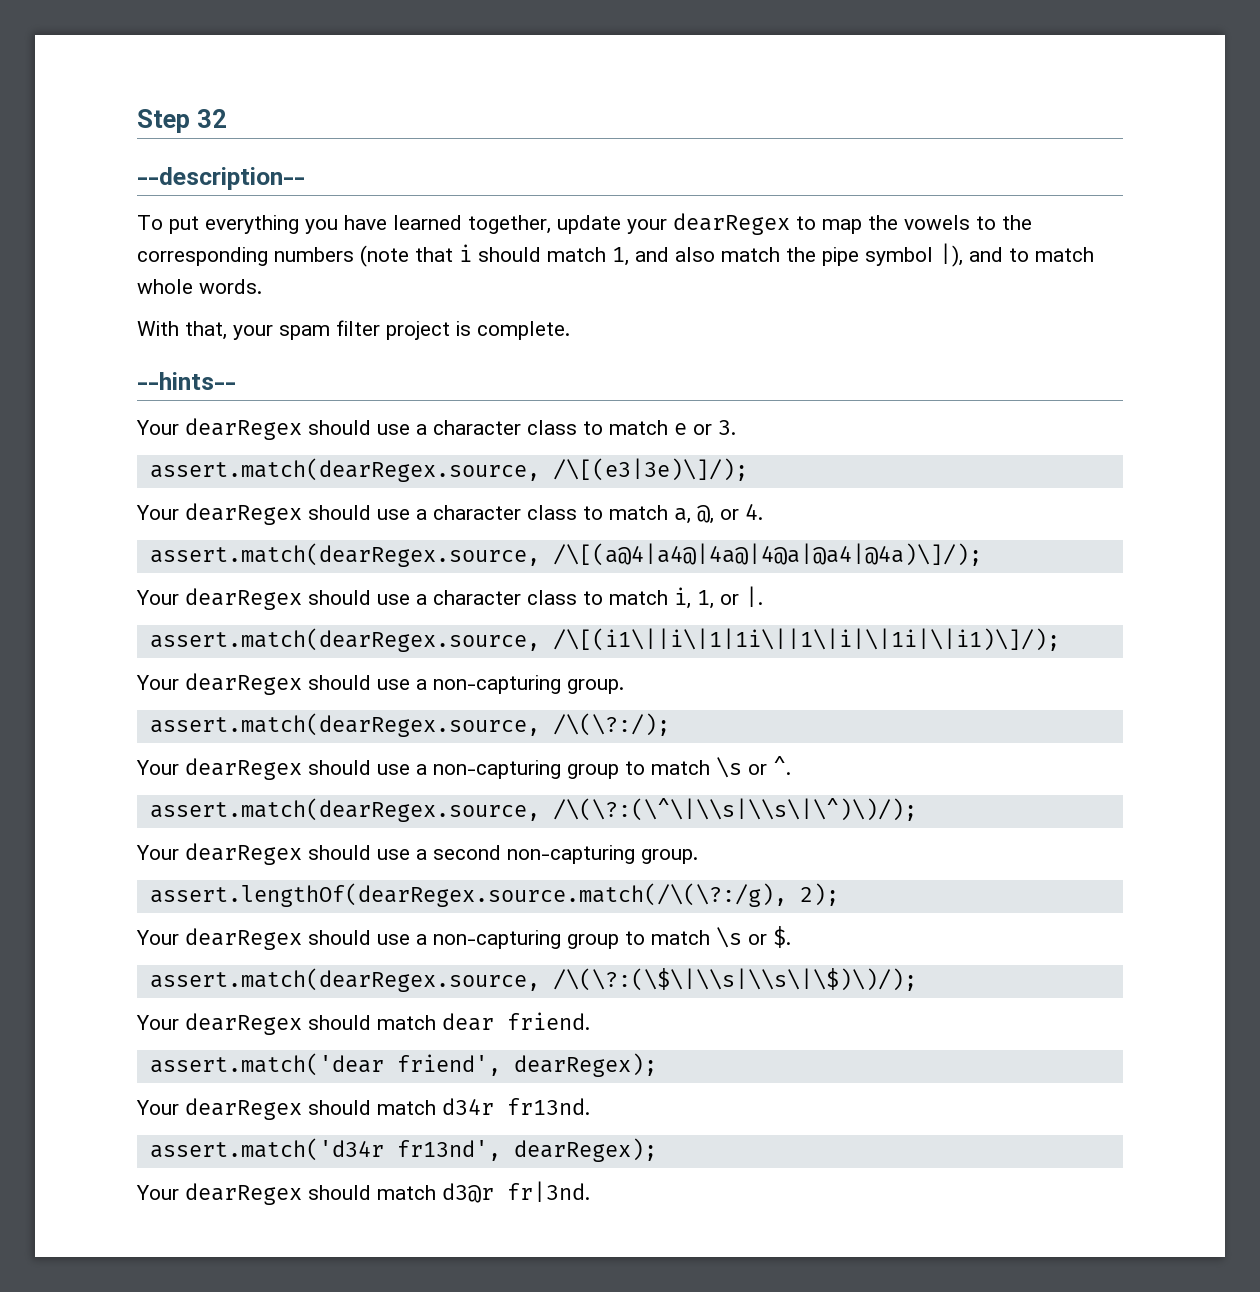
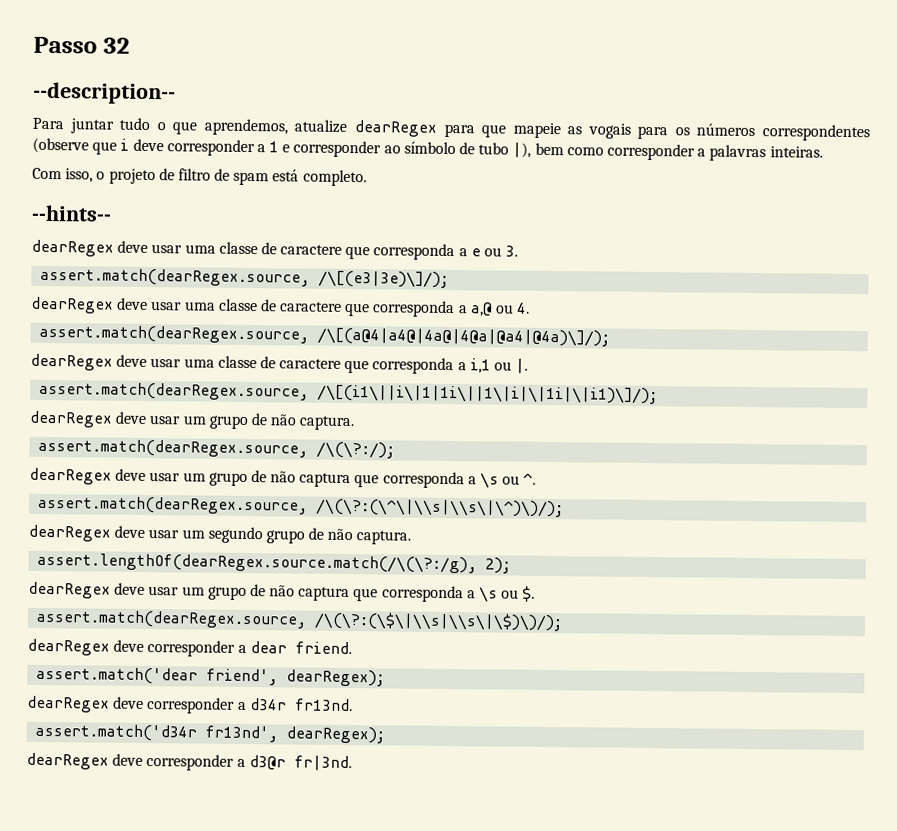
- Step 32
+ Passo 32
- To put everything you have learned together, update your dearRegex to map the vowels to the corresponding numbers (note that i should match 1, and also match the pipe symbol |), and to match whole words.
- With that, your spam filter project is complete.
+ Para juntar tudo o que aprendemos, atualize dearRegex para que mapeie as vogais para os números correspondentes (observe que i deve corresponder a 1 e corresponder ao símbolo de tubo |), bem como corresponder a palavras inteiras.
+ Com isso, o projeto de filtro de spam está completo.
  --hints--
- Your dearRegex should use a character class to match e or 3.
+ dearRegex deve usar uma classe de caractere que corresponda a e ou 3.
  assert.match(dearRegex.source, /\[(e3|3e)\]/);
- Your dearRegex should use a character class to match a, @, or 4.
+ dearRegex deve usar uma classe de caractere que corresponda a a,@ ou 4.
  assert.match(dearRegex.source, /\[(a@4|a4@|4a@|4@a|@a4|@4a)\]/);
- Your dearRegex should use a character class to match i, 1, or |.
+ dearRegex deve usar uma classe de caractere que corresponda a i,1 ou |.
  assert.match(dearRegex.source, /\[(i1\||i\|1|1i\||1\|i|\|1i|\|i1)\]/);
- Your dearRegex should use a non-capturing group.
+ dearRegex deve usar um grupo de não captura.
  assert.match(dearRegex.source, /\(\?:/);
- Your dearRegex should use a non-capturing group to match \s or ^.
+ dearRegex deve usar um grupo de não captura que corresponda a \s ou ^.
  assert.match(dearRegex.source, /\(\?:(\^\|\\s|\\s\|\^)\)/);
- Your dearRegex should use a second non-capturing group.
+ dearRegex deve usar um segundo grupo de não captura.
  assert.lengthOf(dearRegex.source.match(/\(\?:/g), 2);
- Your dearRegex should use a non-capturing group to match \s or $.
+ dearRegex deve usar um grupo de não captura que corresponda a \s ou $.
- Your dearRegex should match dear friend.
+ dearRegex deve corresponder a dear friend.
- Your dearRegex should match d34r fr13nd.
+ dearRegex deve corresponder a d34r fr13nd.
- Your dearRegex should match d3@r fr|3nd.
+ dearRegex deve corresponder a d3@r fr|3nd.

